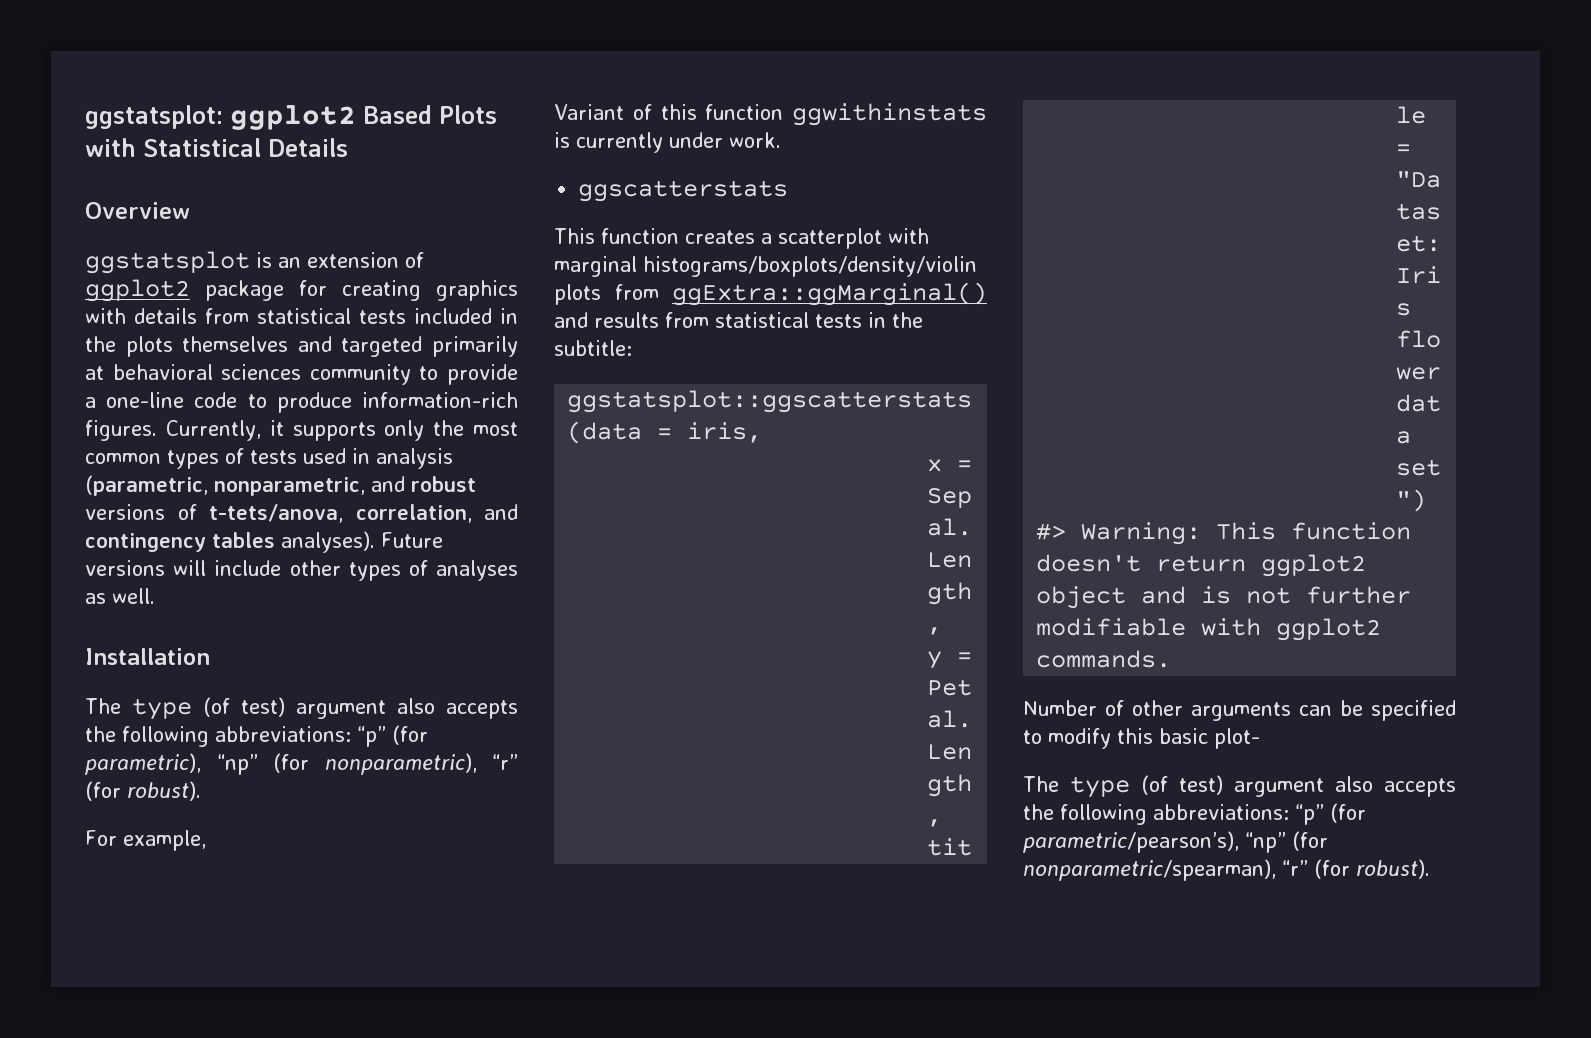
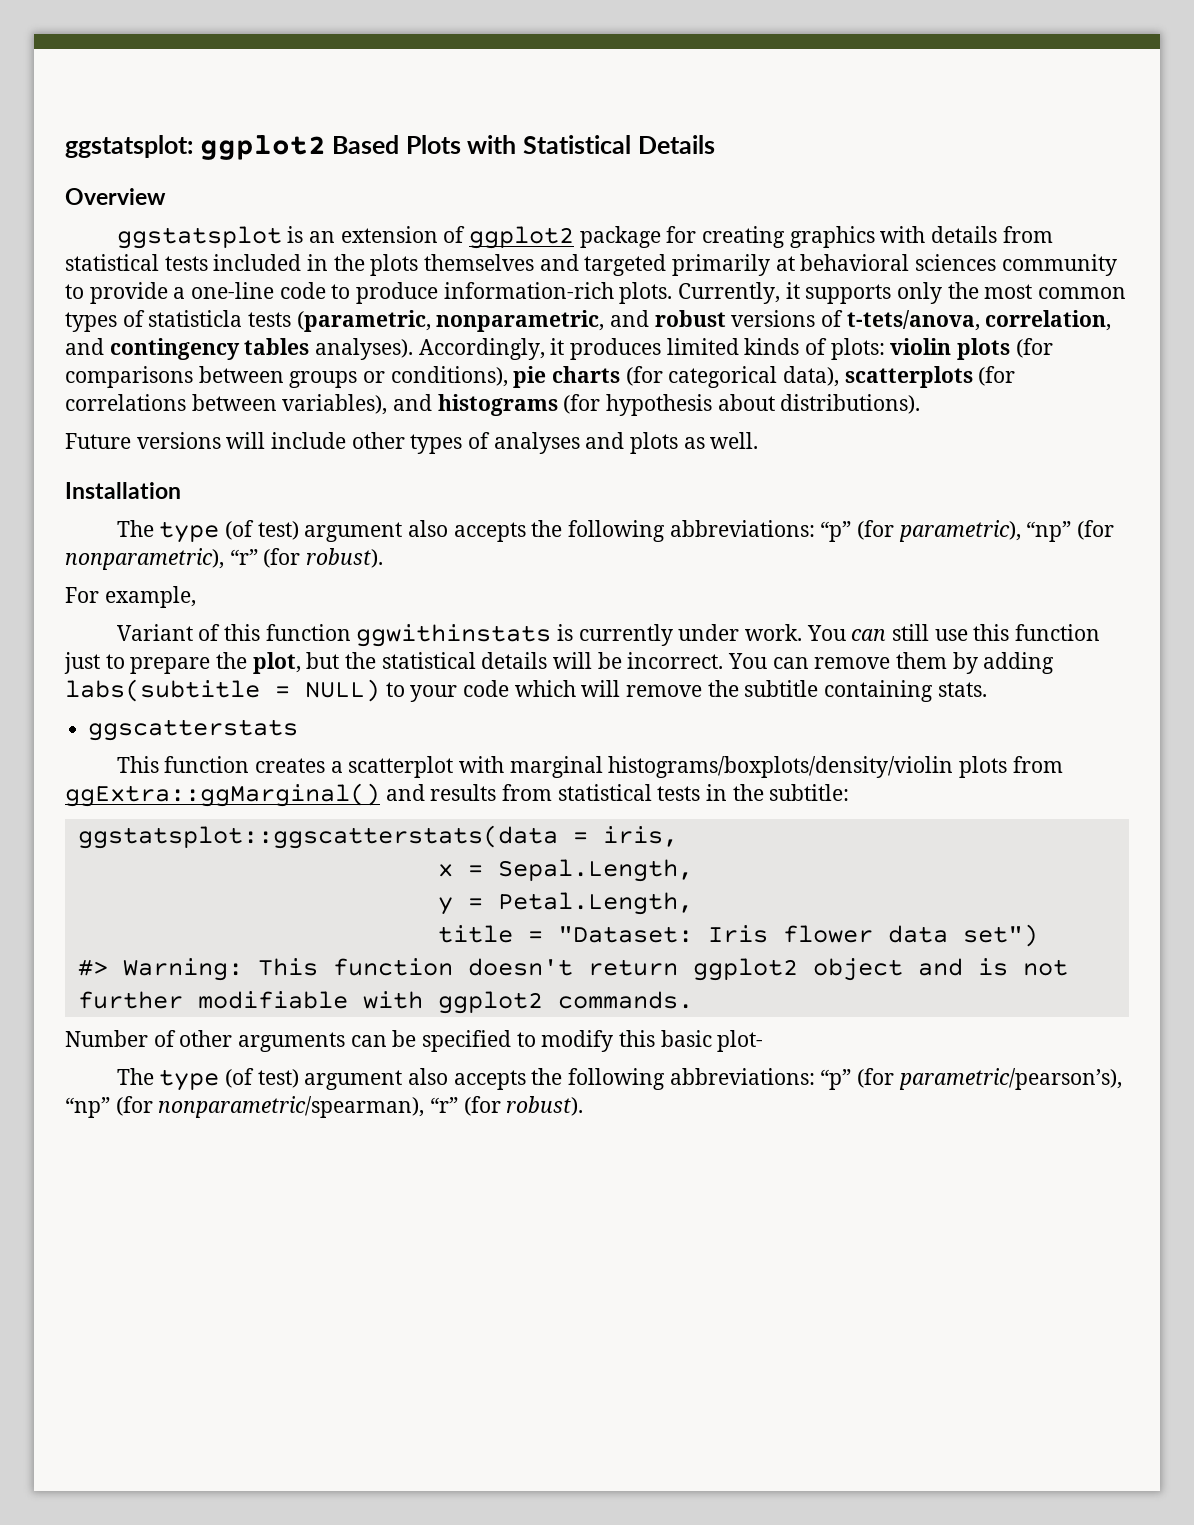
- ggstatsplot is an extension of ggplot2 package for creating graphics with details from statistical tests included in the plots themselves and targeted primarily at behavioral sciences community to provide a one-line code to produce information-rich figures.
+ ggstatsplot is an extension of ggplot2 package for creating graphics with details from statistical tests included in the plots themselves and targeted primarily at behavioral sciences community to provide a one-line code to produce information-rich plots.
- Currently, it supports only the most common types of tests used in analysis (parametric, nonparametric, and robust versions of t-tets/anova, correlation, and contingency tables analyses). Future versions will include other types of analyses as well.
+ Currently, it supports only the most common types of statisticla tests (parametric, nonparametric, and robust versions of t-tets/anova, correlation, and contingency tables analyses). Accordingly, it produces limited kinds of plots: violin plots (for comparisons between groups or conditions), pie charts (for categorical data), scatterplots (for correlations between variables), and histograms (for hypothesis about distributions).
+ Future versions will include other types of analyses and plots as well.
+ You can still use this function just to prepare the plot, but the statistical details will be incorrect. You can remove them by adding labs(subtitle = NULL) to your code which will remove the subtitle containing stats.

